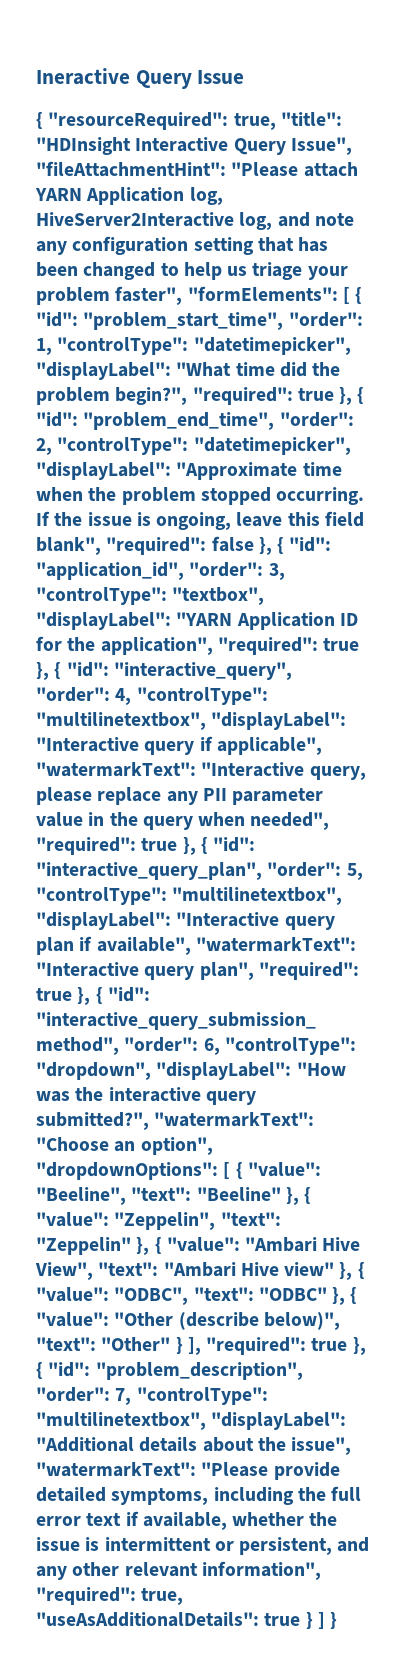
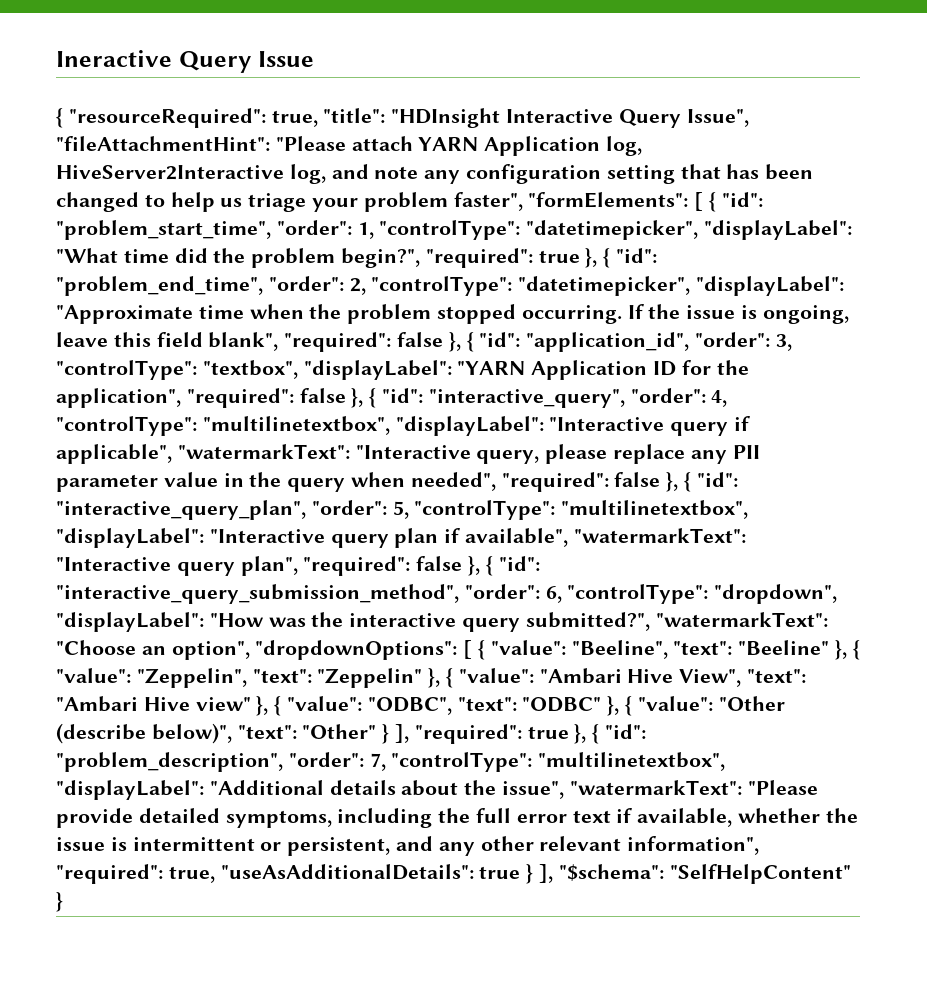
- "YARN Application ID for the application", "required": true }, { "id":
+ "YARN Application ID for the application", "required": false }, { "id":
- "Interactive query, please replace any PII parameter value in the query when needed", "required": true }, { "id":
+ "Interactive query, please replace any PII parameter value in the query when needed", "required": false }, { "id":
- "Interactive query plan", "required": true }, { "id":
+ "Interactive query plan", "required": false }, { "id":
- true } ] }
+ true } ], "$schema": "SelfHelpContent" }

